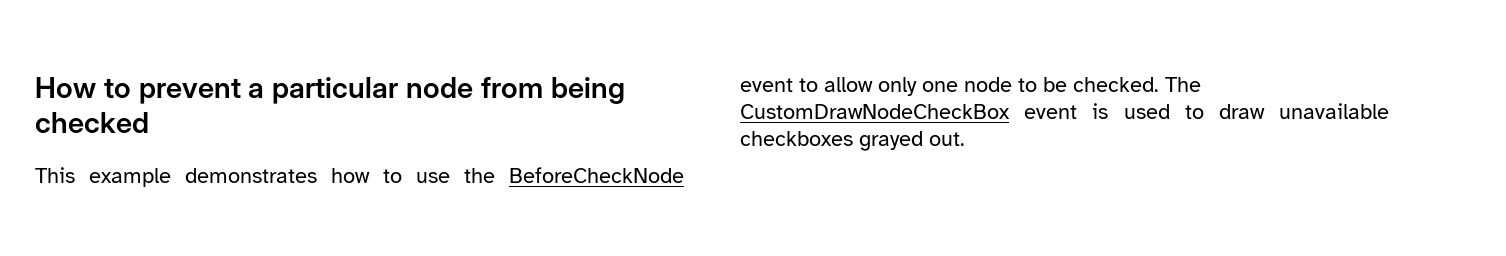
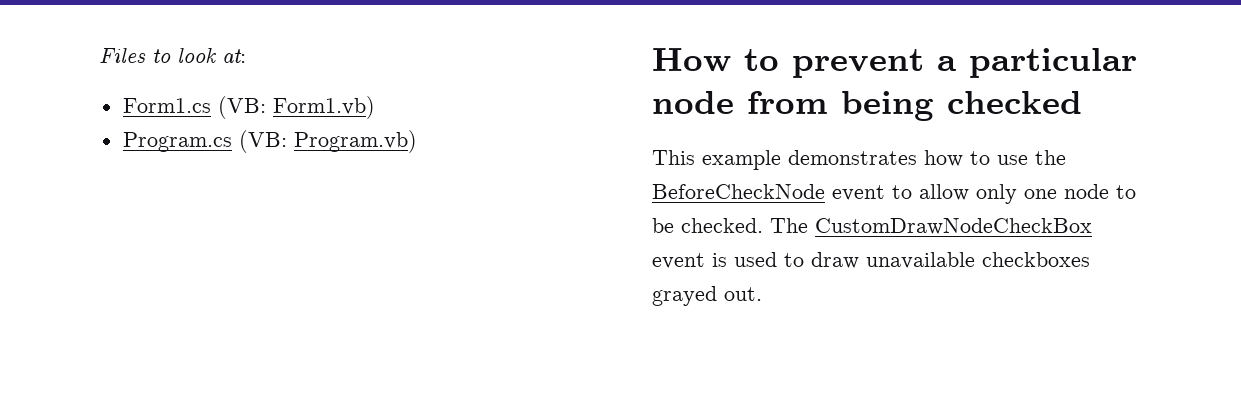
+ Files to look at:
+ Form1.cs (VB: Form1.vb)
+ Program.cs (VB: Program.vb)

